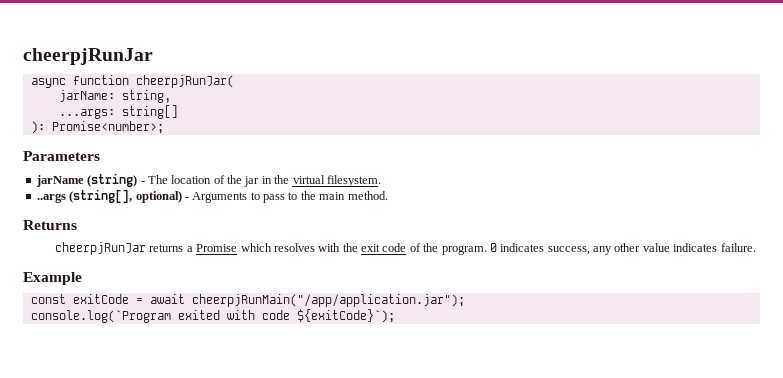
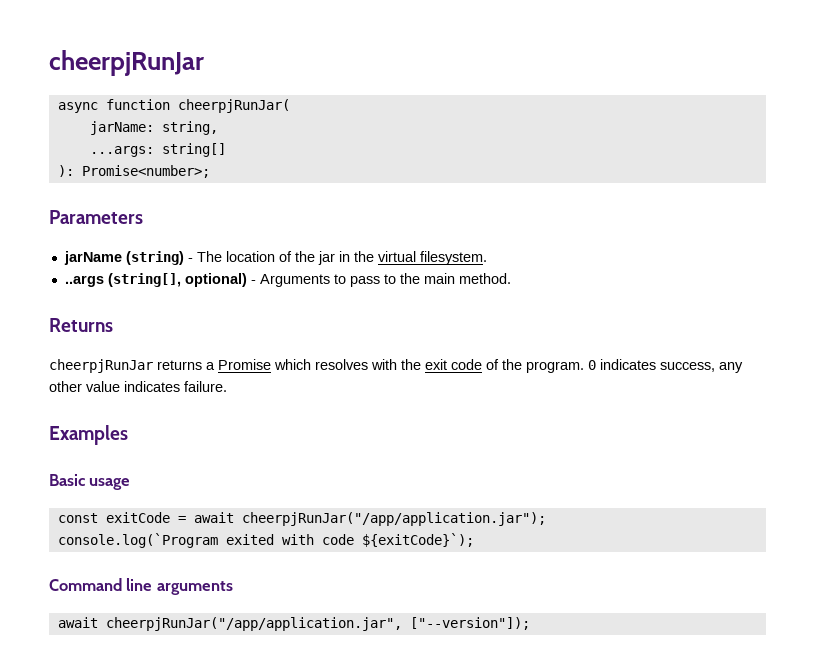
- Example
+ Examples
+ Basic usage
- const exitCode = await cheerpjRunMain("/app/application.jar");
+ const exitCode = await cheerpjRunJar("/app/application.jar");
+ Command line arguments
+ await cheerpjRunJar("/app/application.jar", ["--version"]);

